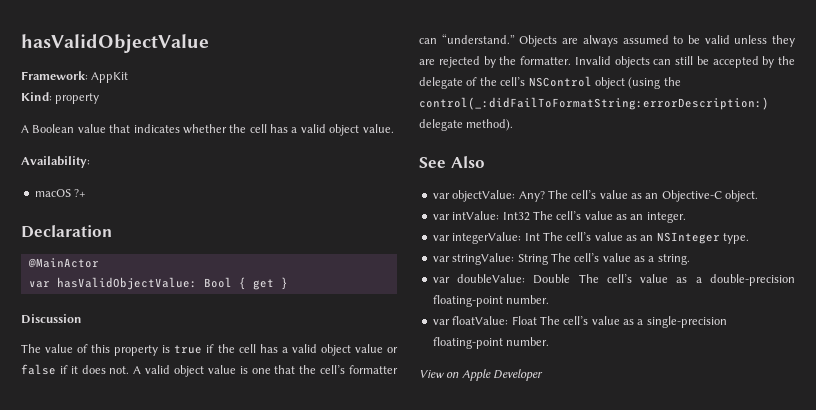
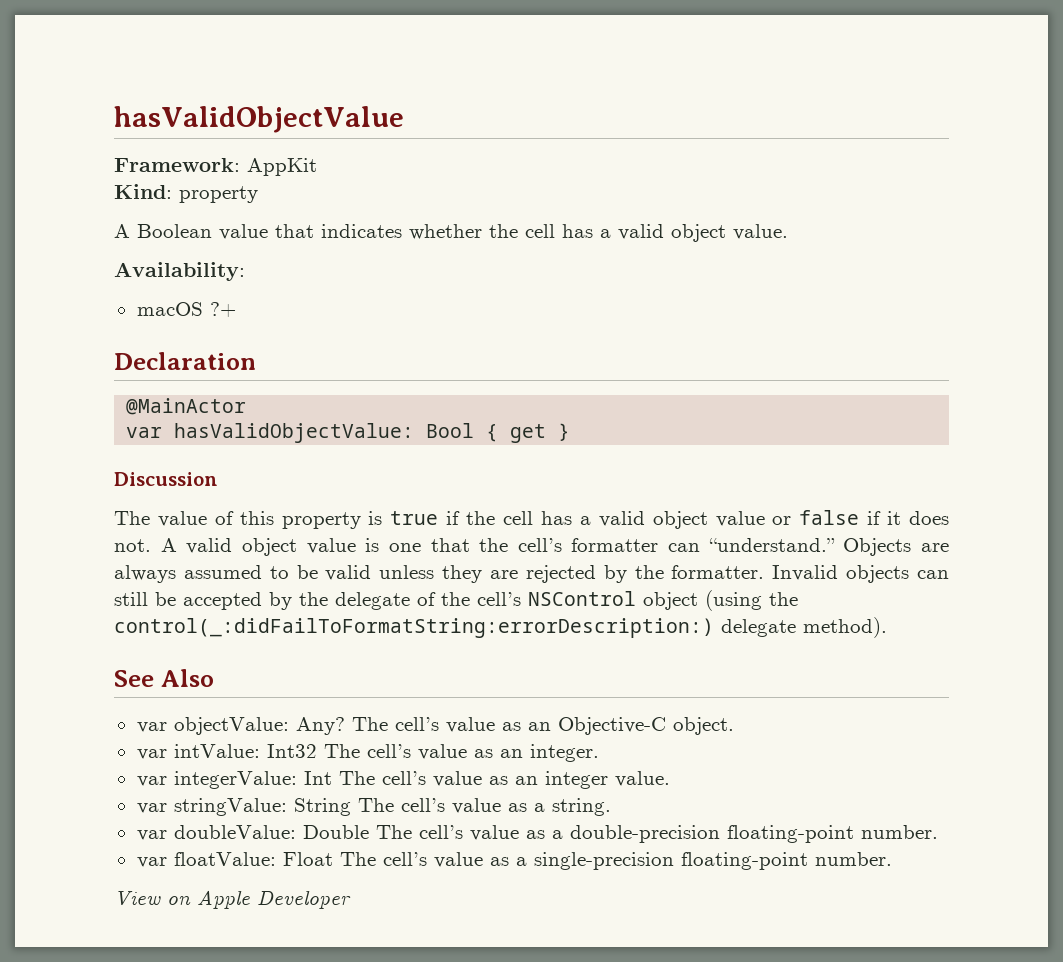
- var integerValue: Int The cell’s value as an NSInteger type.
+ var integerValue: Int The cell’s value as an integer value.

